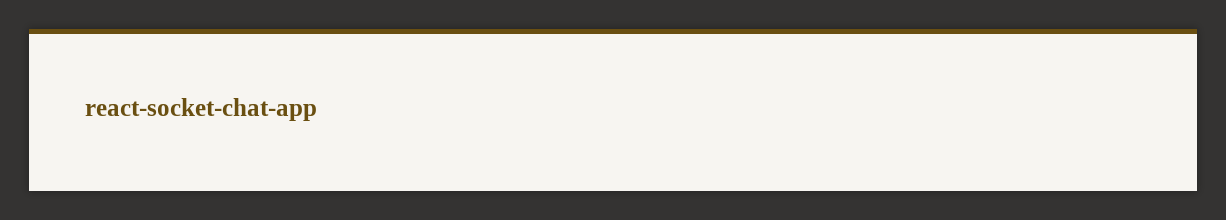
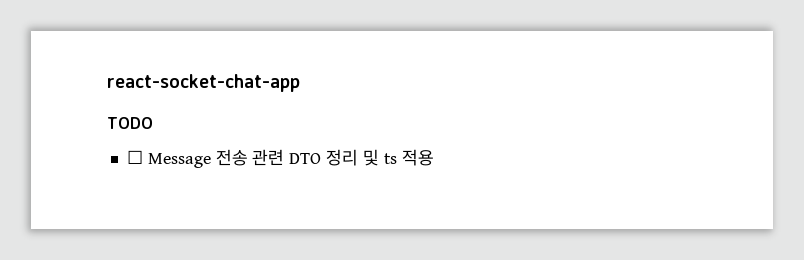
+ TODO
+ ☐ Message 전송 관련 DTO 정리 및 ts 적용

